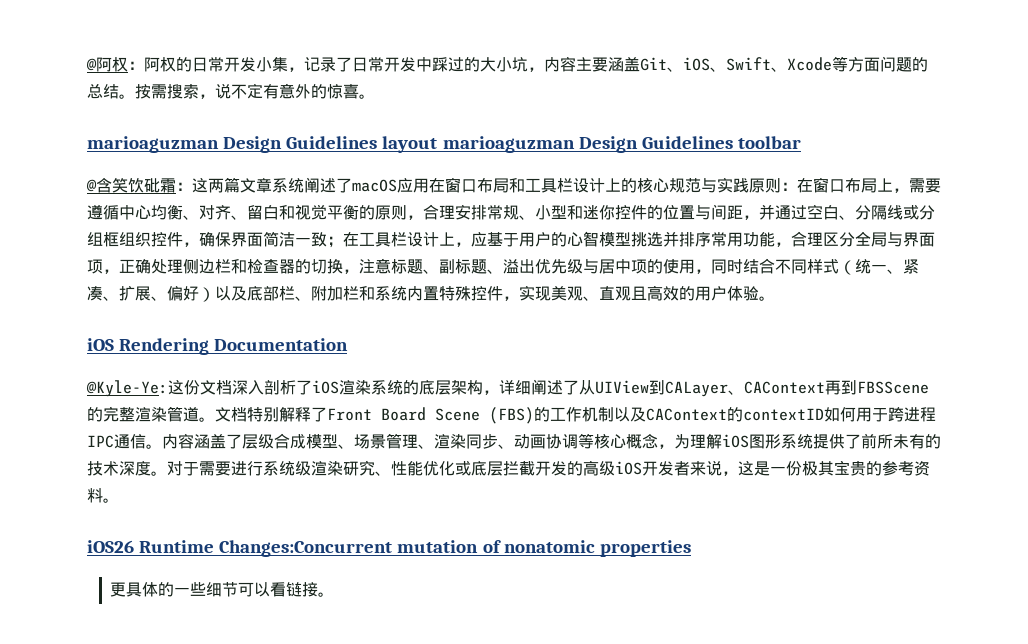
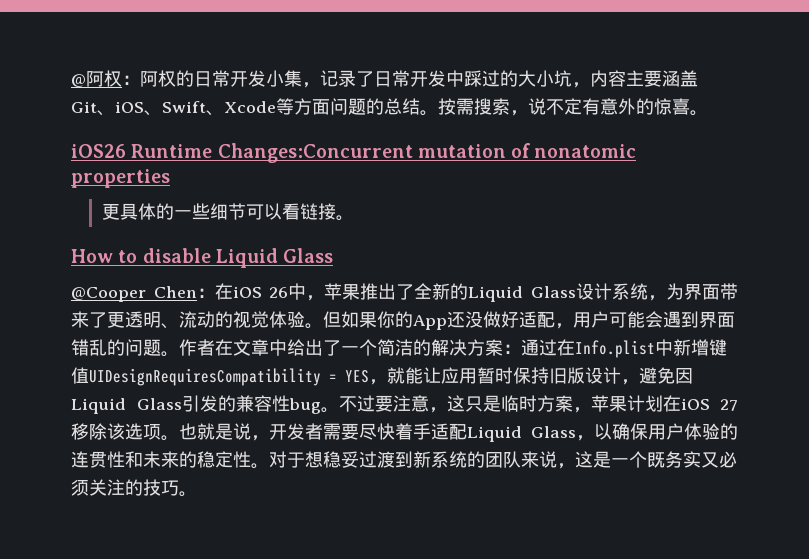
- marioaguzman Design Guidelines layout marioaguzman Design Guidelines toolbar
- @含笑饮砒霜：这两篇文章系统阐述了macOS应用在窗口布局和工具栏设计上的核心规范与实践原则：在窗口布局上，需要遵循中心均衡、对齐、留白和视觉平衡的原则，合理安排常规、小型和迷你控件的位置与间距，并通过空白、分隔线或分组框组织控件，确保界面简洁一致；在工具栏设计上，应基于用户的心智模型挑选并排序常用功能，合理区分全局与界面项，正确处理侧边栏和检查器的切换，注意标题、副标题、溢出优先级与居中项的使用，同时结合不同样式（统一、紧凑、扩展、偏好）以及底部栏、附加栏和系统内置特殊控件，实现美观、直观且高效的用户体验。
- iOS Rendering Documentation
- @Kyle-Ye:这份文档深入剖析了iOS渲染系统的底层架构，详细阐述了从UIView到CALayer、CAContext再到FBSScene的完整渲染管道。文档特别解释了Front Board Scene (FBS)的工作机制以及CAContext的contextID如何用于跨进程IPC通信。内容涵盖了层级合成模型、场景管理、渲染同步、动画协调等核心概念，为理解iOS图形系统提供了前所未有的技术深度。对于需要进行系统级渲染研究、性能优化或底层拦截开发的高级iOS开发者来说，这是一份极其宝贵的参考资料。
+ How to disable Liquid Glass
+ @Cooper Chen：在iOS 26中，苹果推出了全新的Liquid Glass设计系统，为界面带来了更透明、流动的视觉体验。但如果你的App还没做好适配，用户可能会遇到界面错乱的问题。作者在文章中给出了一个简洁的解决方案：通过在Info.plist中新增键值UIDesignRequiresCompatibility = YES，就能让应用暂时保持旧版设计，避免因Liquid Glass引发的兼容性bug。不过要注意，这只是临时方案，苹果计划在iOS 27移除该选项。也就是说，开发者需要尽快着手适配Liquid Glass，以确保用户体验的连贯性和未来的稳定性。对于想稳妥过渡到新系统的团队来说，这是一个既务实又必须关注的技巧。

